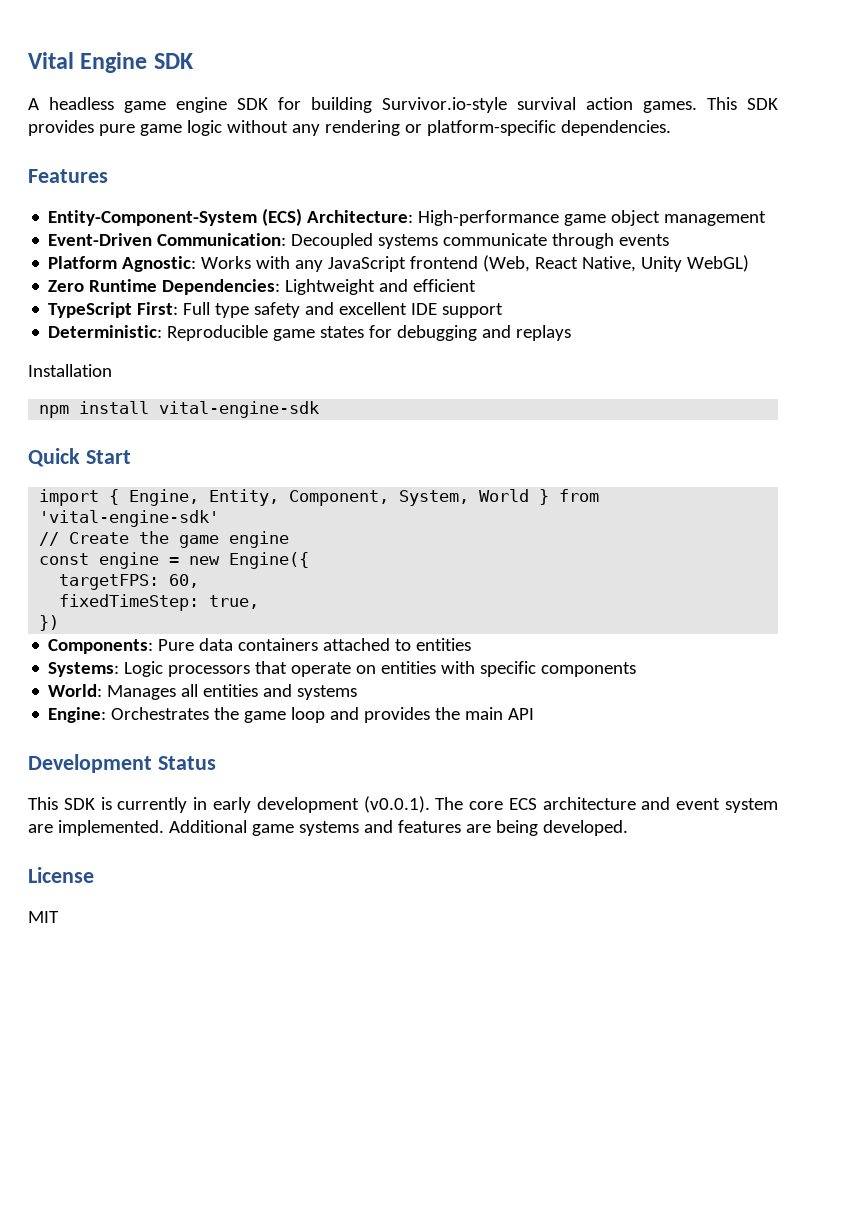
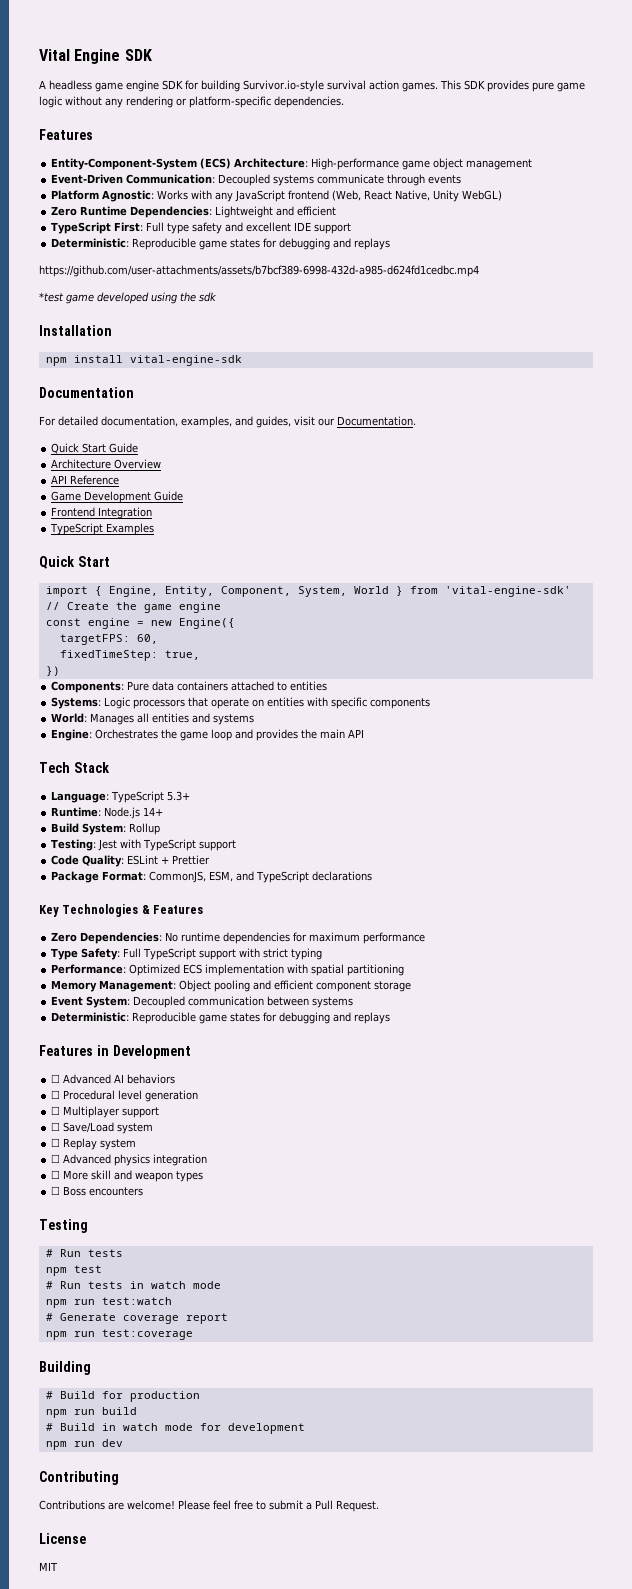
+ https://github.com/user-attachments/assets/b7bcf389-6998-432d-a985-d624fd1cedbc.mp4
+ *test game developed using the sdk
  Installation
  npm install vital-engine-sdk
+ Documentation
+ For detailed documentation, examples, and guides, visit our Documentation.
+ Quick Start Guide
+ Architecture Overview
+ API Reference
+ Game Development Guide
+ Frontend Integration
+ TypeScript Examples
- Development Status
- This SDK is currently in early development (v0.0.1). The core ECS architecture and event system are implemented. Additional game systems and features are being developed.
+ Tech Stack
+ Language: TypeScript 5.3+
+ Runtime: Node.js 14+
+ Build System: Rollup
+ Testing: Jest with TypeScript support
+ Code Quality: ESLint + Prettier
+ Package Format: CommonJS, ESM, and TypeScript declarations
+ Key Technologies & Features
+ Zero Dependencies: No runtime dependencies for maximum performance
+ Type Safety: Full TypeScript support with strict typing
+ Performance: Optimized ECS implementation with spatial partitioning
+ Memory Management: Object pooling and efficient component storage
+ Event System: Decoupled communication between systems
+ Deterministic: Reproducible game states for debugging and replays
+ Features in Development
+ ☐ Advanced AI behaviors
+ ☐ Procedural level generation
+ ☐ Multiplayer support
+ ☐ Save/Load system
+ ☐ Replay system
+ ☐ Advanced physics integration
+ ☐ More skill and weapon types
+ ☐ Boss encounters
+ Testing
+ # Run tests
+ npm test
+ # Run tests in watch mode
+ npm run test:watch
+ # Generate coverage report
+ npm run test:coverage
+ Building
+ # Build for production
+ npm run build
+ # Build in watch mode for development
+ npm run dev
+ Contributing
+ Contributions are welcome! Please feel free to submit a Pull Request.

